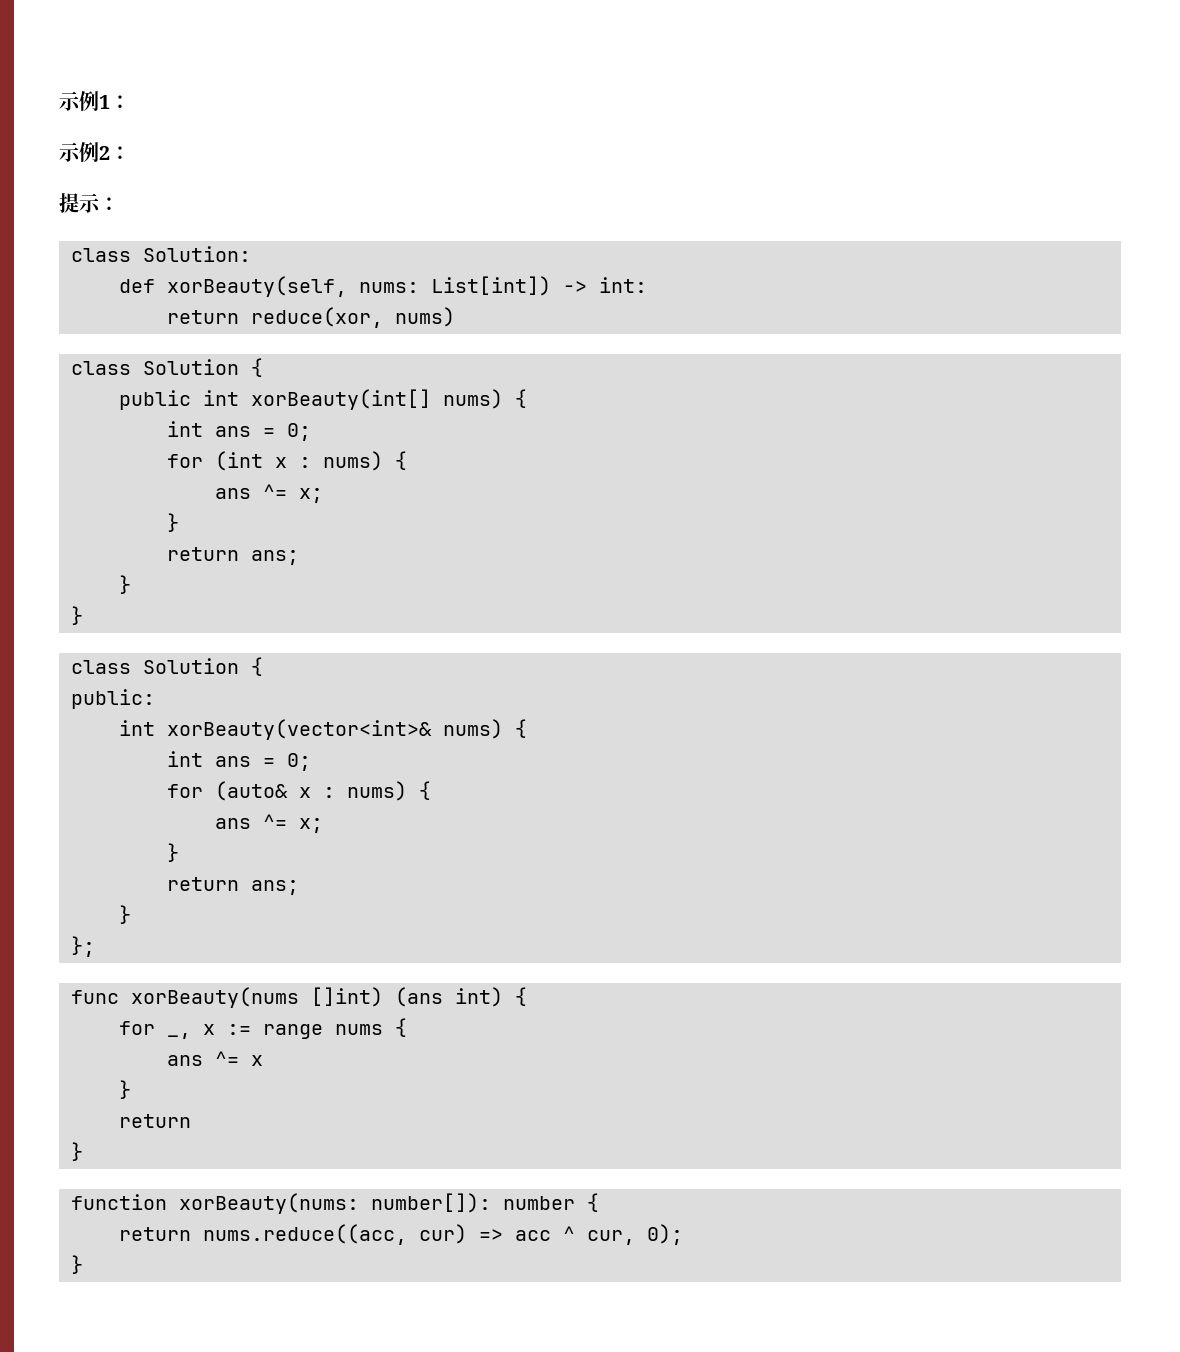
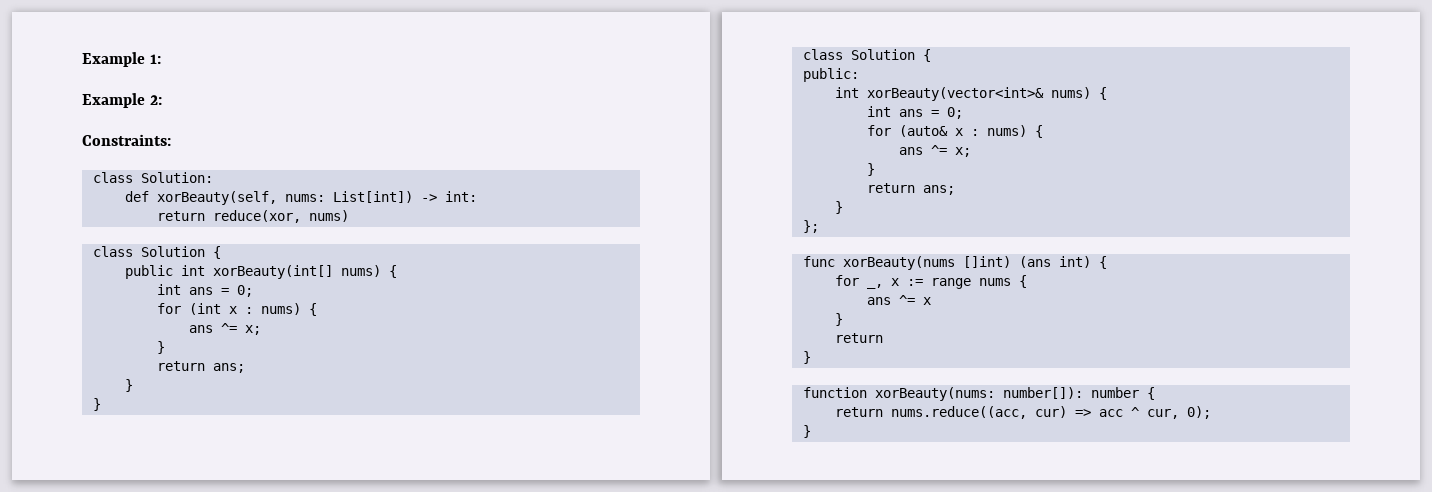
- 示例1：
- 示例2：
- 提示：
+ Example 1:
+ Example 2:
+ Constraints:

